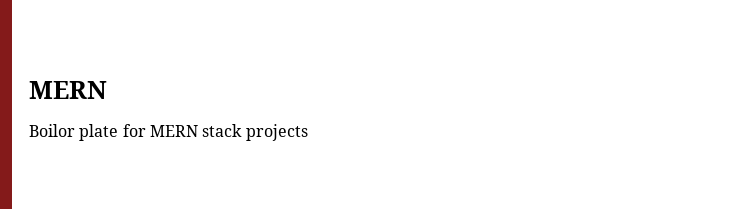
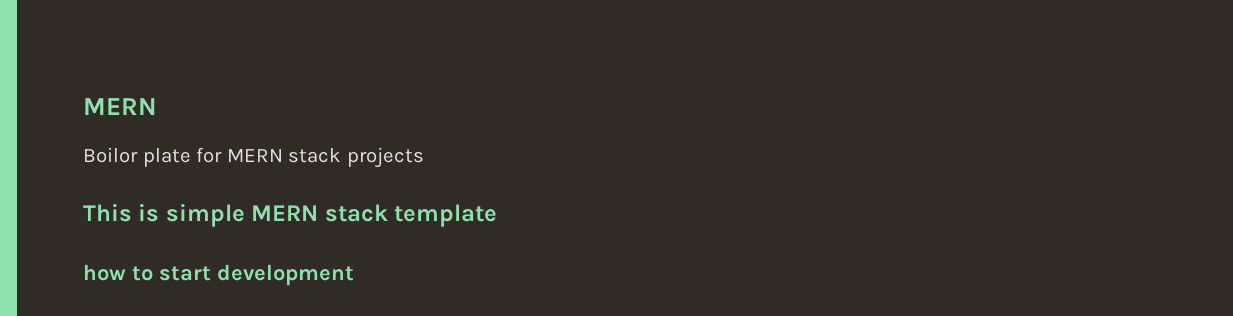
+ This is simple MERN stack template
+ how to start development

